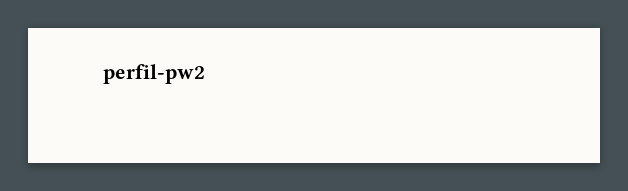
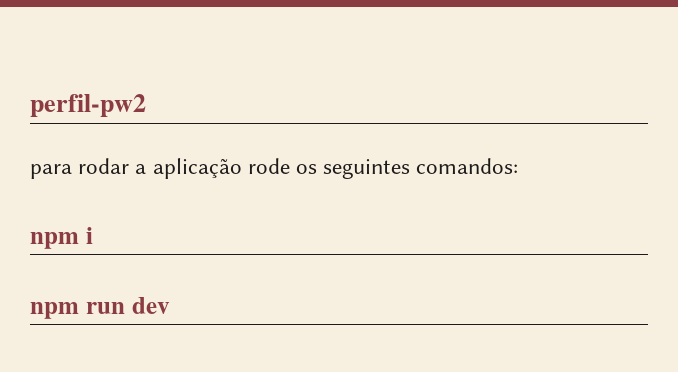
+ para rodar a aplicação rode os seguintes comandos:
+ npm i
+ npm run dev

